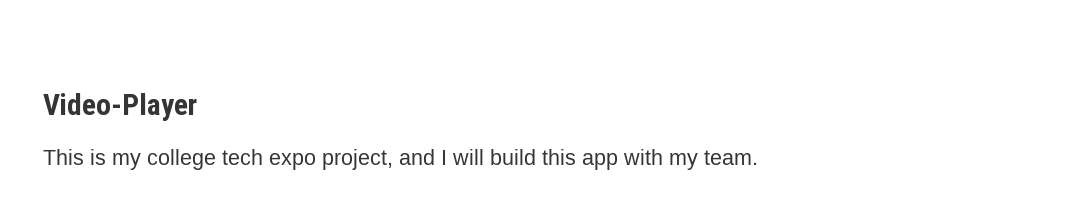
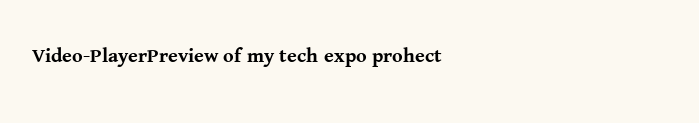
- Video-Player
- This is my college tech expo project, and I will build this app with my team.
+ Video-PlayerPreview of my tech expo prohect

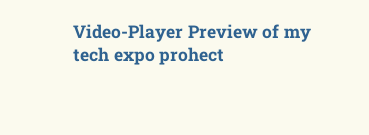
- Video-PlayerPreview of my tech expo prohect
+ Video-Player Preview of my tech expo prohect

